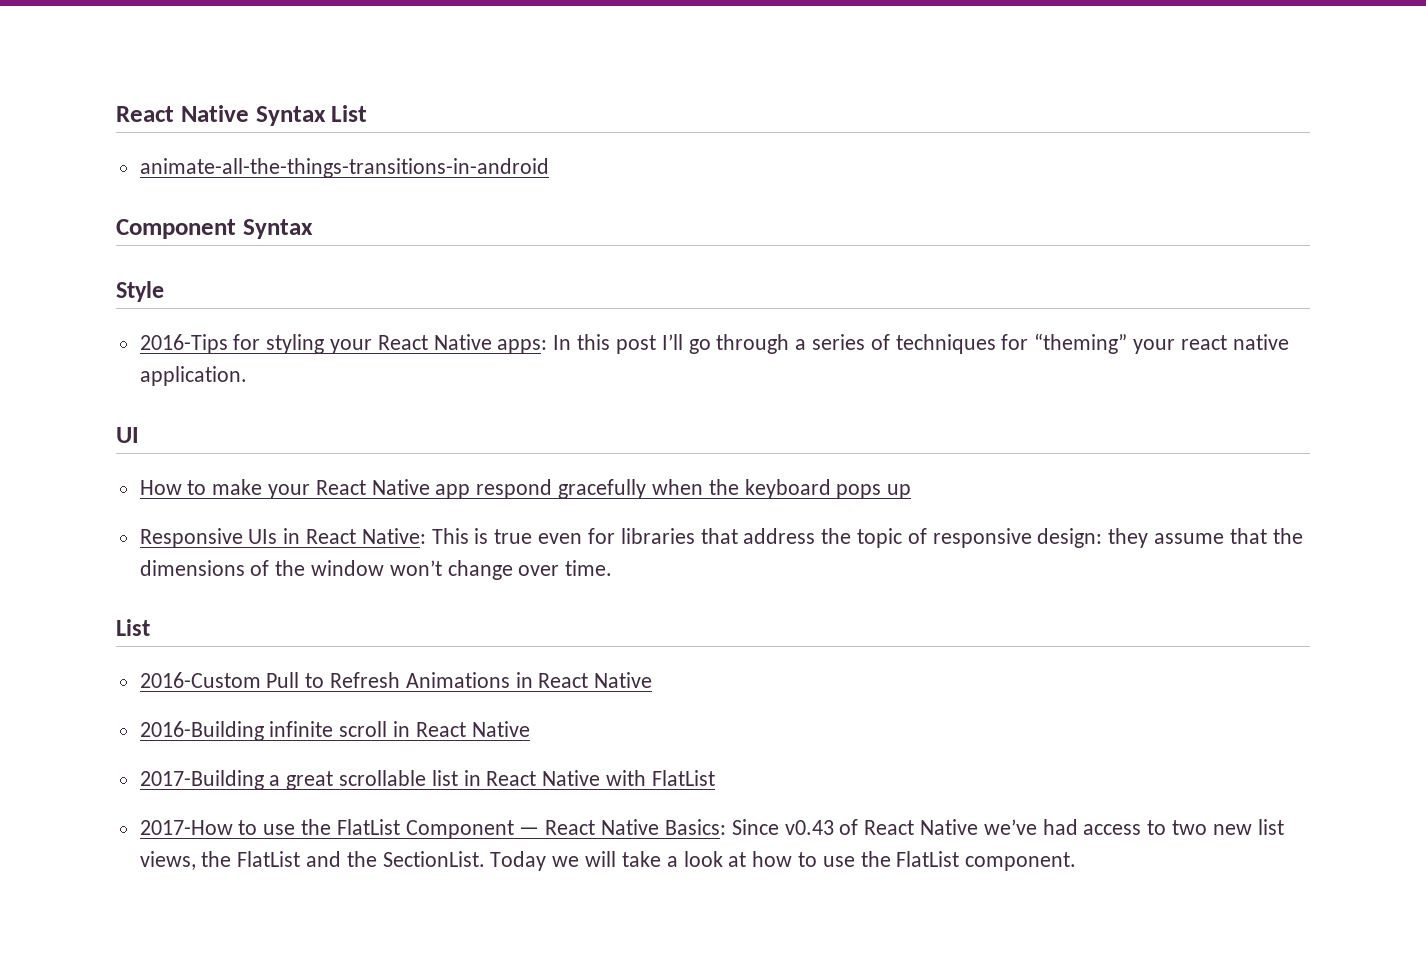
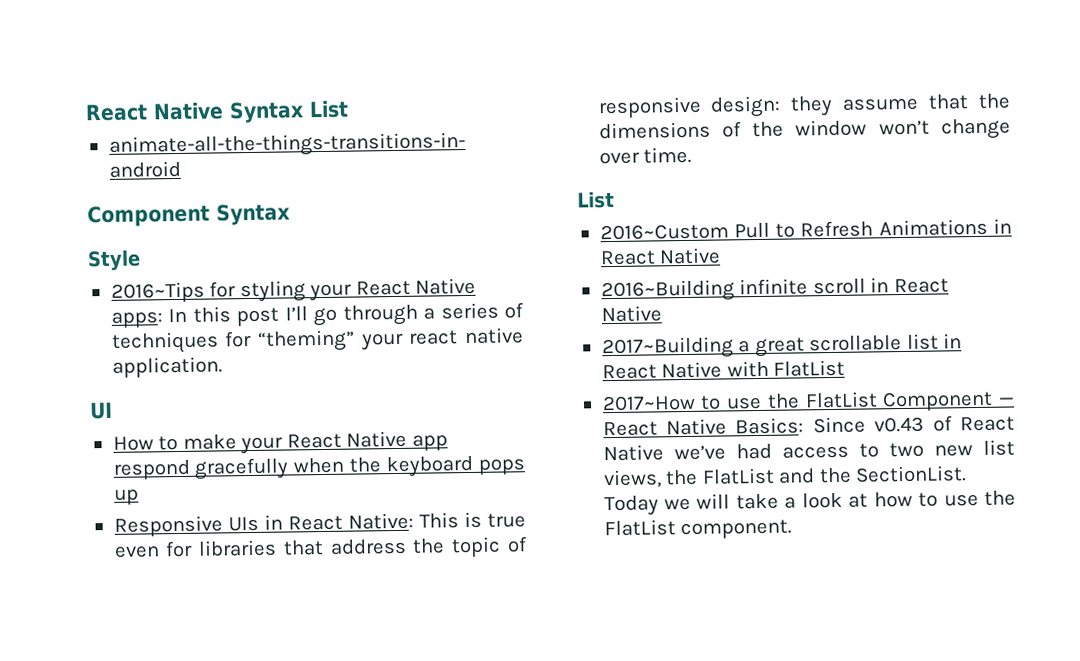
- 2016-Tips for styling your React Native apps: In this post I’ll go through a series of techniques for “theming” your react native application.
+ 2016~Tips for styling your React Native apps: In this post I’ll go through a series of techniques for “theming” your react native application.
- 2016-Custom Pull to Refresh Animations in React Native
+ 2016~Custom Pull to Refresh Animations in React Native
- 2016-Building infinite scroll in React Native
+ 2016~Building infinite scroll in React Native
- 2017-Building a great scrollable list in React Native with FlatList
+ 2017~Building a great scrollable list in React Native with FlatList
- 2017-How to use the FlatList Component — React Native Basics: Since v0.43 of React Native we’ve had access to two new list views, the FlatList and the SectionList.
+ 2017~How to use the FlatList Component — React Native Basics: Since v0.43 of React Native we’ve had access to two new list views, the FlatList and the SectionList.

